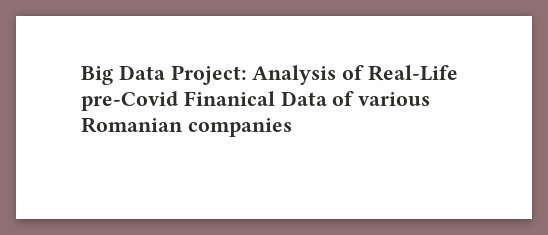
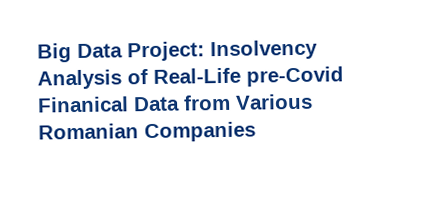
- Big Data Project: Analysis of Real-Life pre-Covid Finanical Data of various Romanian companies
+ Big Data Project: Insolvency Analysis of Real-Life pre-Covid Finanical Data from Various Romanian Companies

